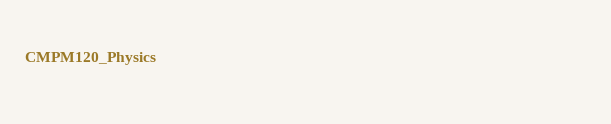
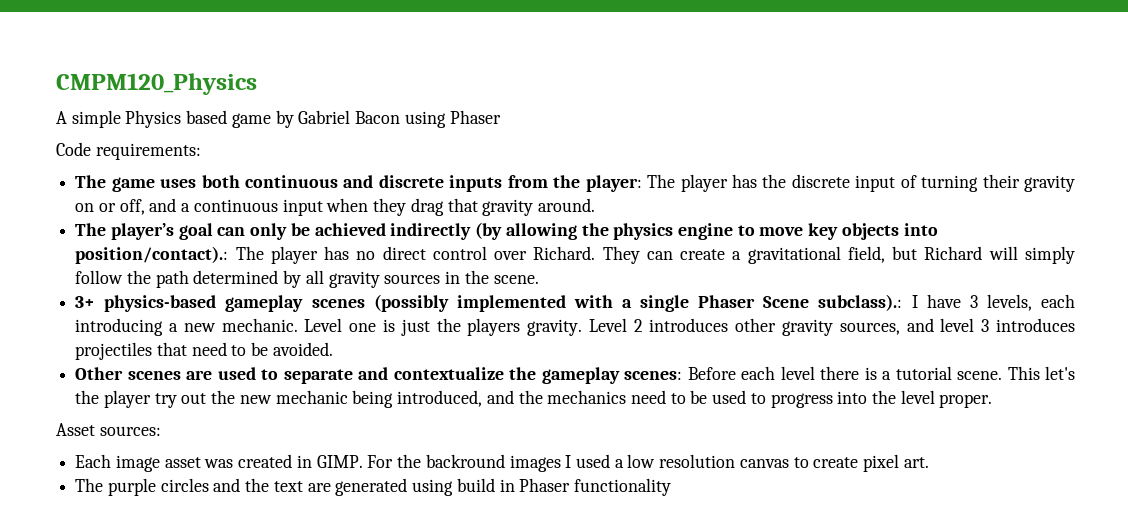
+ A simple Physics based game by Gabriel Bacon using Phaser
+ Code requirements:
+ The game uses both continuous and discrete inputs from the player: The player has the discrete input of turning their gravity on or off, and a continuous input when they drag that gravity around.
+ The player’s goal can only be achieved indirectly (by allowing the physics engine to move key objects into position/contact).: The player has no direct control over Richard. They can create a gravitational field, but Richard will simply follow the path determined by all gravity sources in the scene.
+ 3+ physics-based gameplay scenes (possibly implemented with a single Phaser Scene subclass).: I have 3 levels, each introducing a new mechanic. Level one is just the players gravity. Level 2 introduces other gravity sources, and level 3 introduces projectiles that need to be avoided.
+ Other scenes are used to separate and contextualize the gameplay scenes: Before each level there is a tutorial scene. This let's the player try out the new mechanic being introduced, and the mechanics need to be used to progress into the level proper.
+ Asset sources:
+ Each image asset was created in GIMP. For the backround images I used a low resolution canvas to create pixel art.
+ The purple circles and the text are generated using build in Phaser functionality

